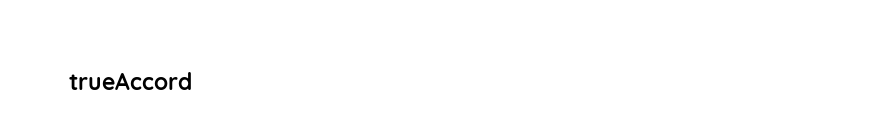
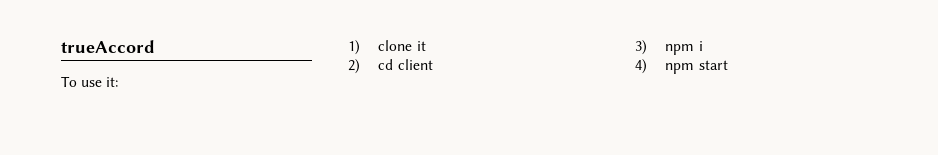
+ To use it:
+ 1) clone it
+ 2) cd client
+ 3) npm i
+ 4) npm start

